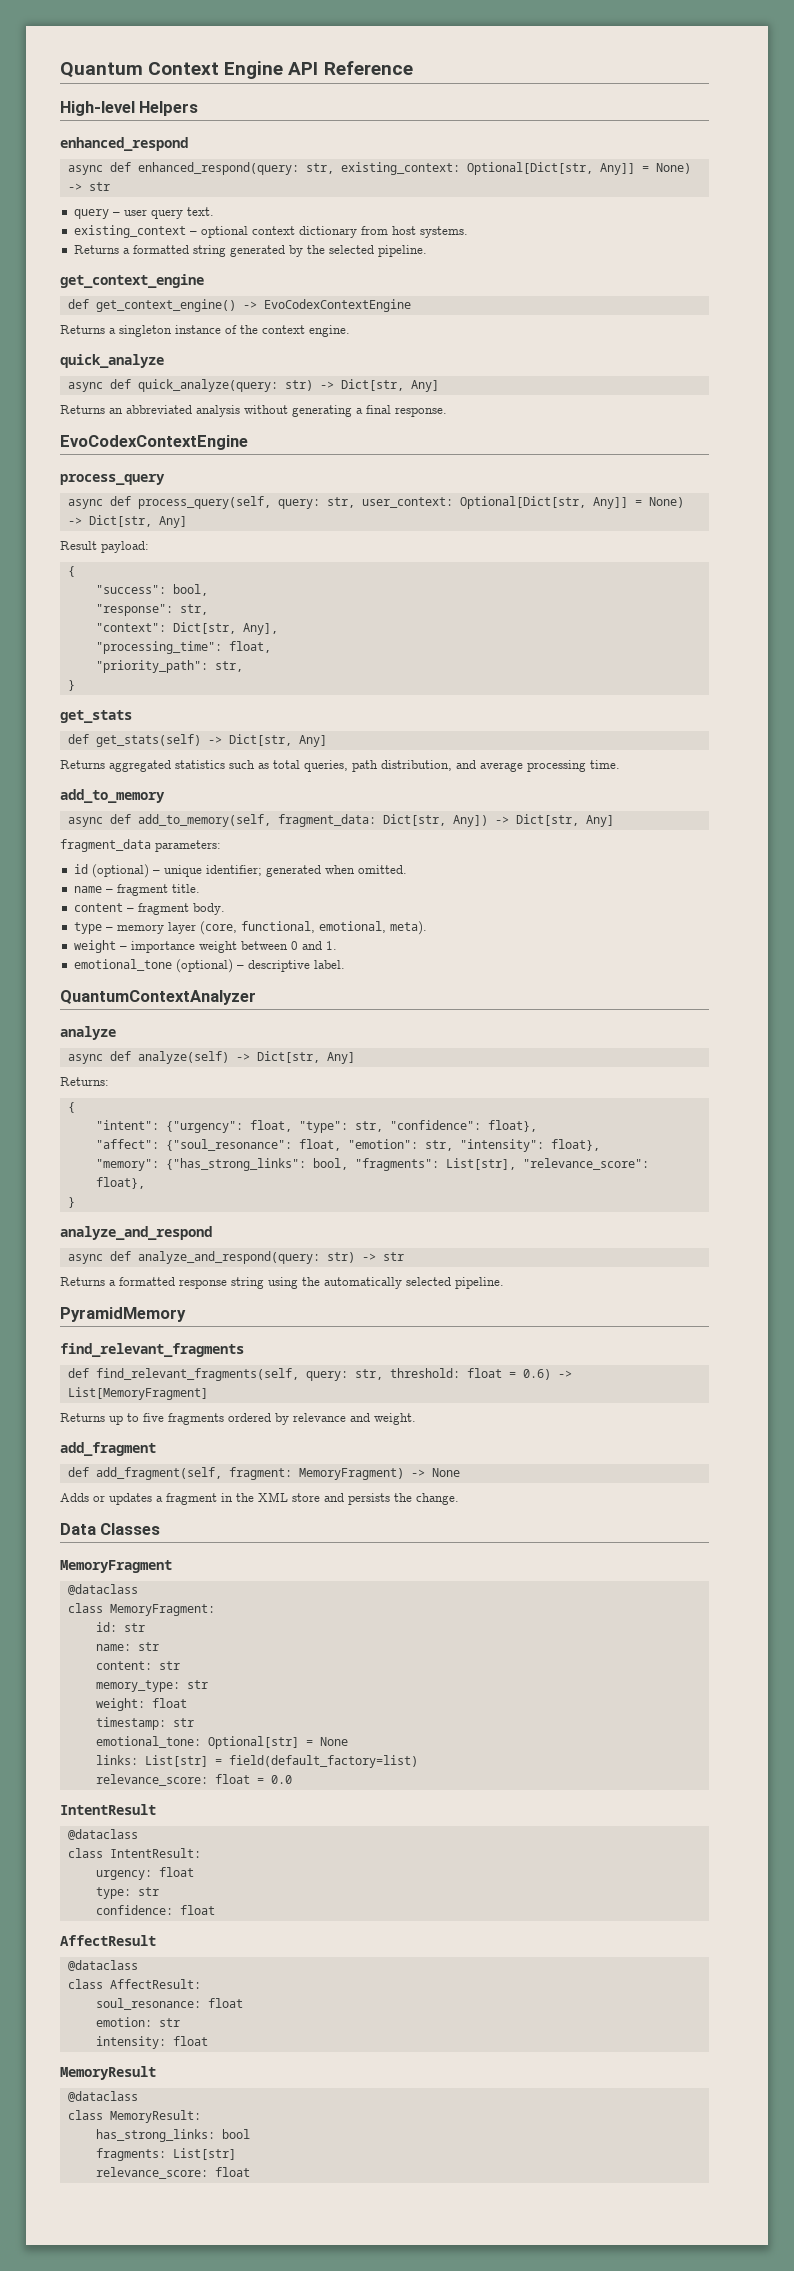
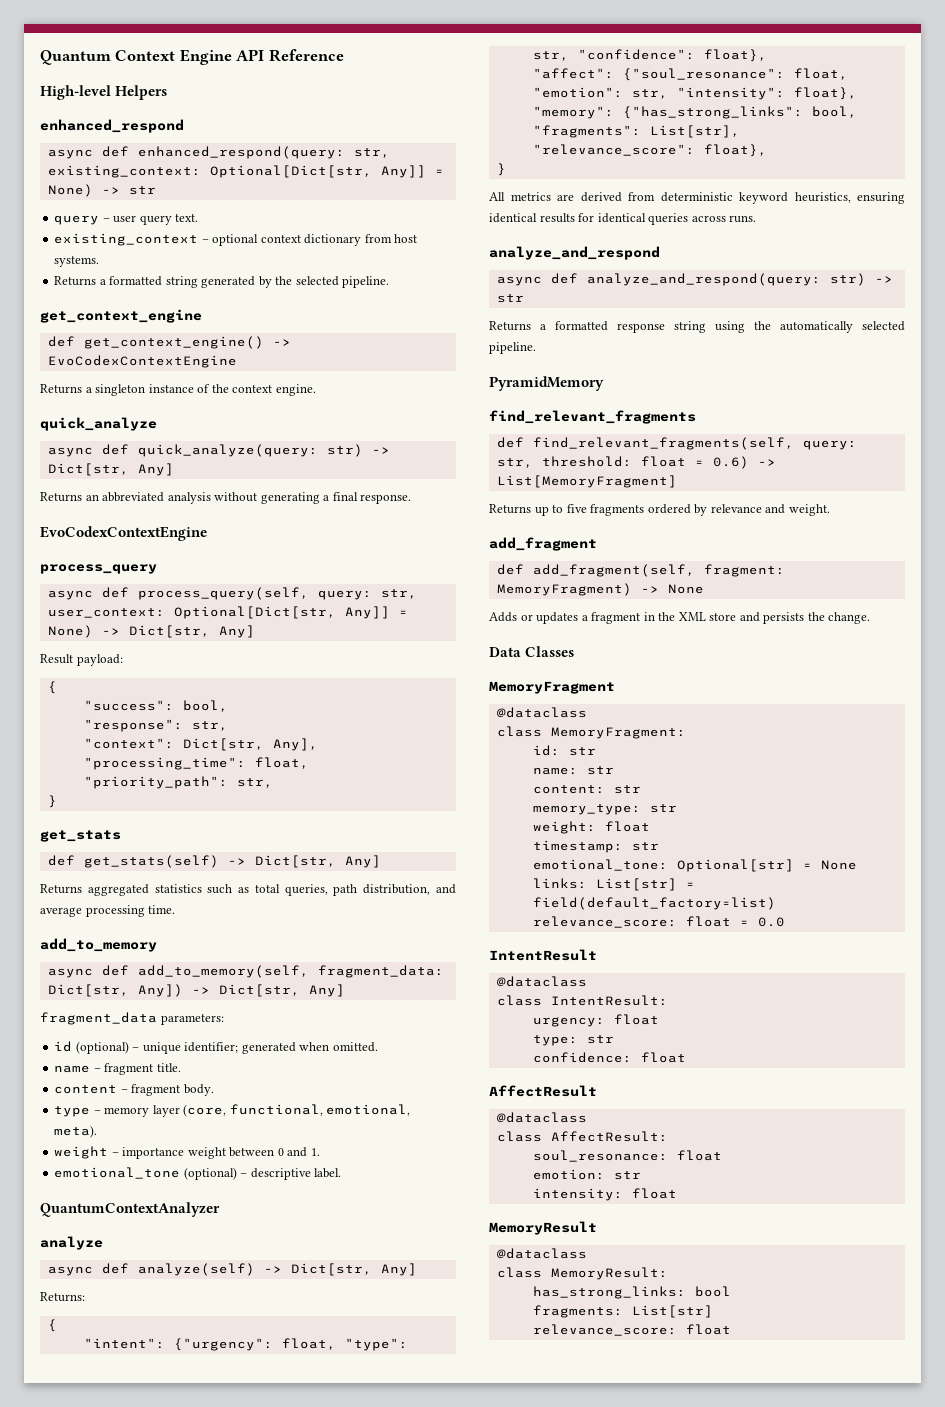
+ All metrics are derived from deterministic keyword heuristics, ensuring identical results for identical queries across runs.

